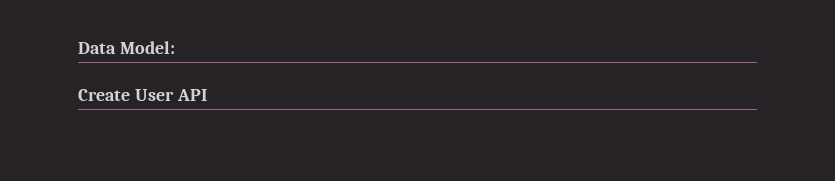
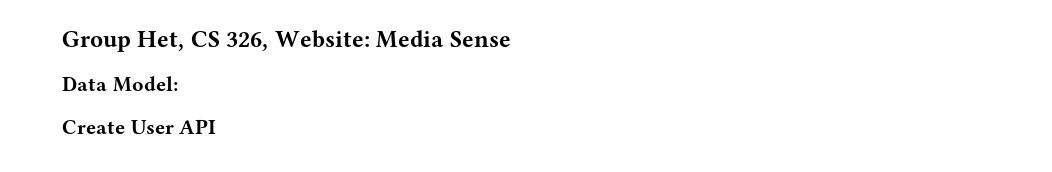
+ Group Het, CS 326, Website: Media Sense

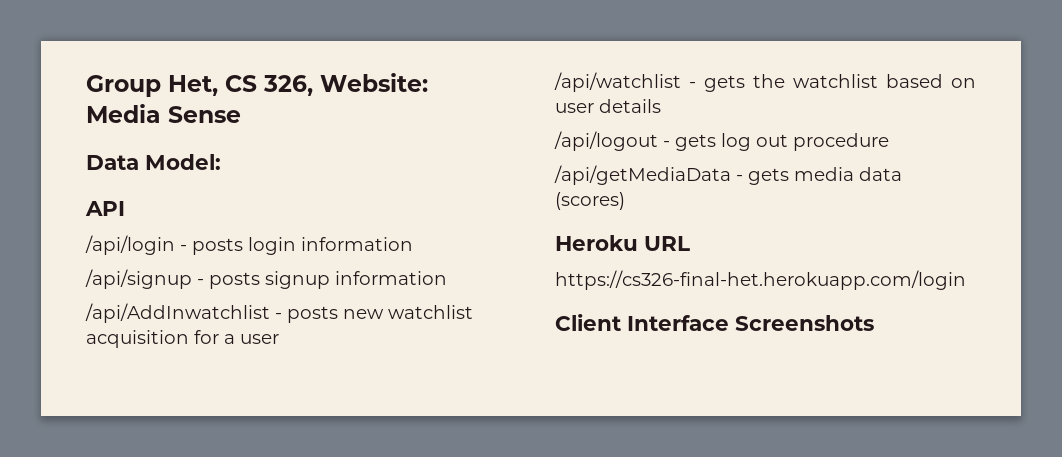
- Create User API
+ API
+ /api/login - posts login information
+ /api/signup - posts signup information
+ /api/AddInwatchlist - posts new watchlist acquisition for a user
+ /api/watchlist - gets the watchlist based on user details
+ /api/logout - gets log out procedure
+ /api/getMediaData - gets media data (scores)
+ Heroku URL
+ https://cs326-final-het.herokuapp.com/login
+ Client Interface Screenshots

